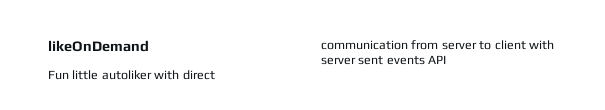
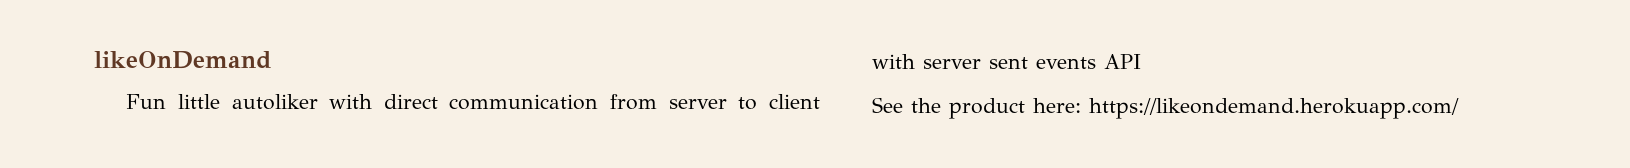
+ See the product here: https://likeondemand.herokuapp.com/

